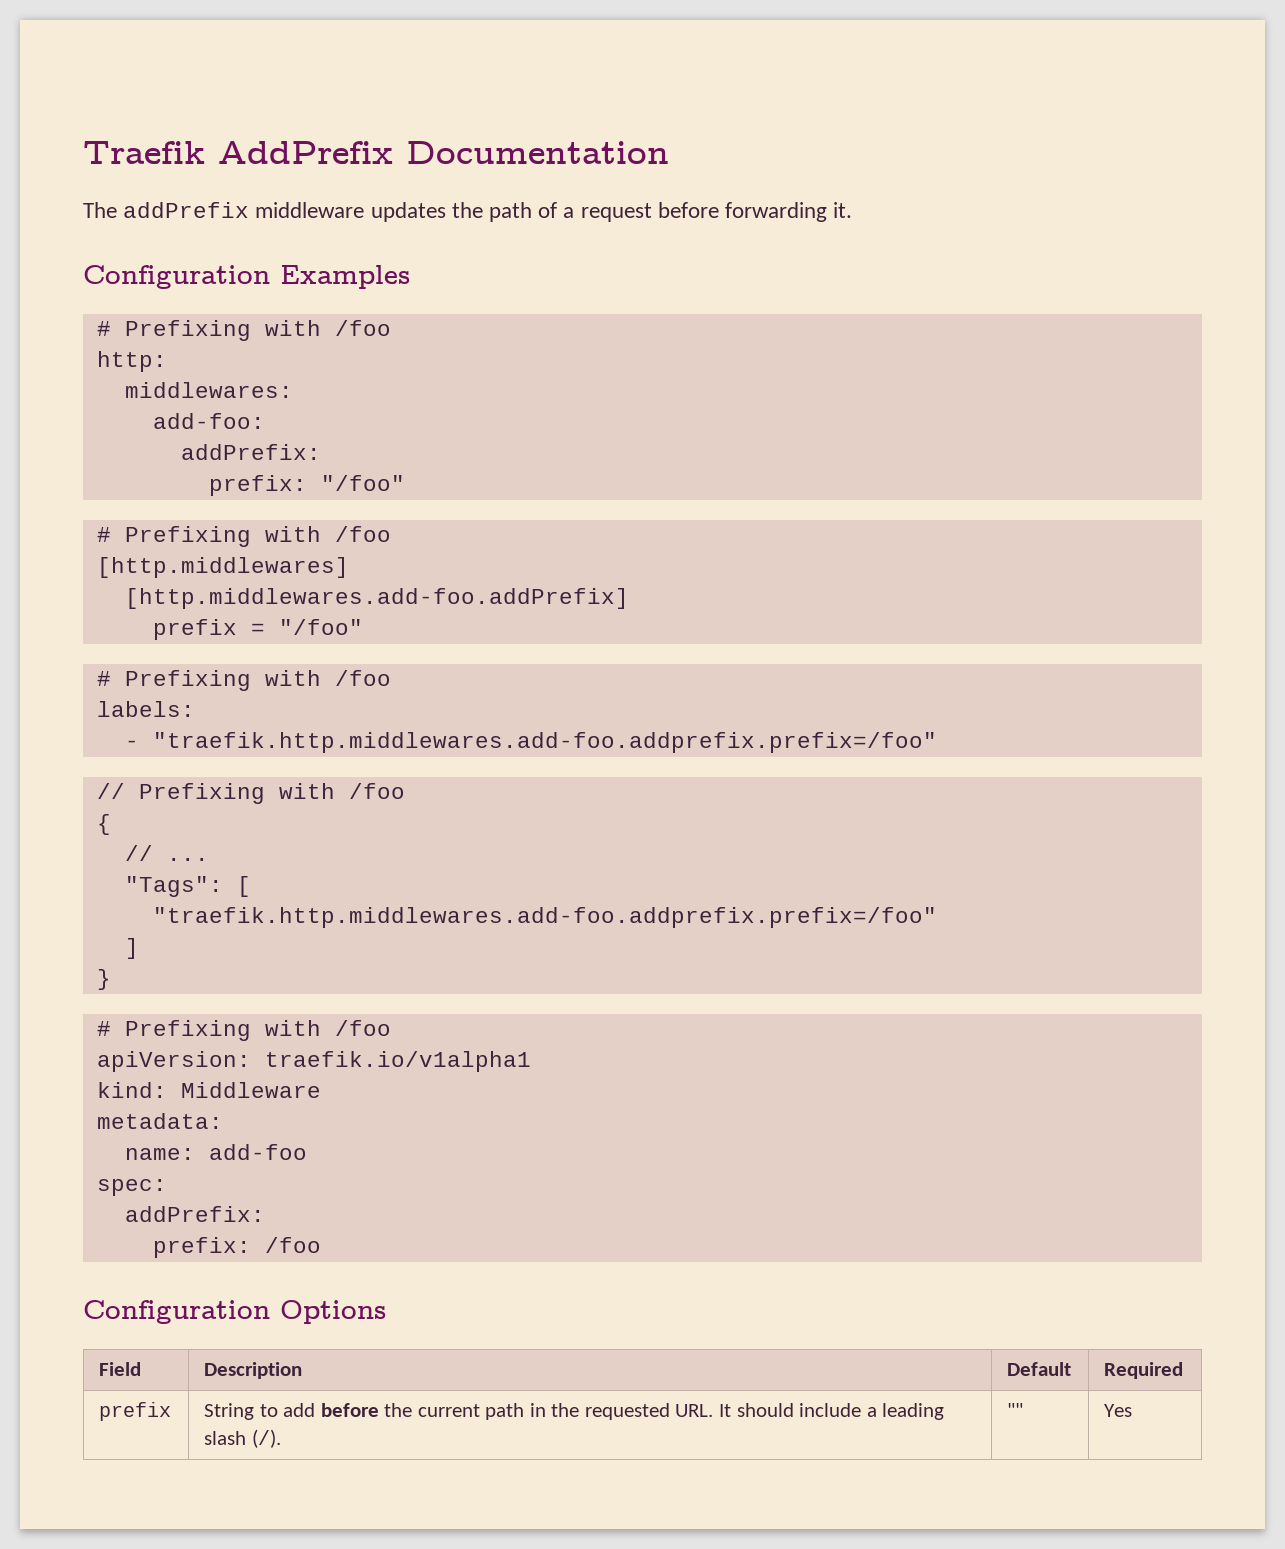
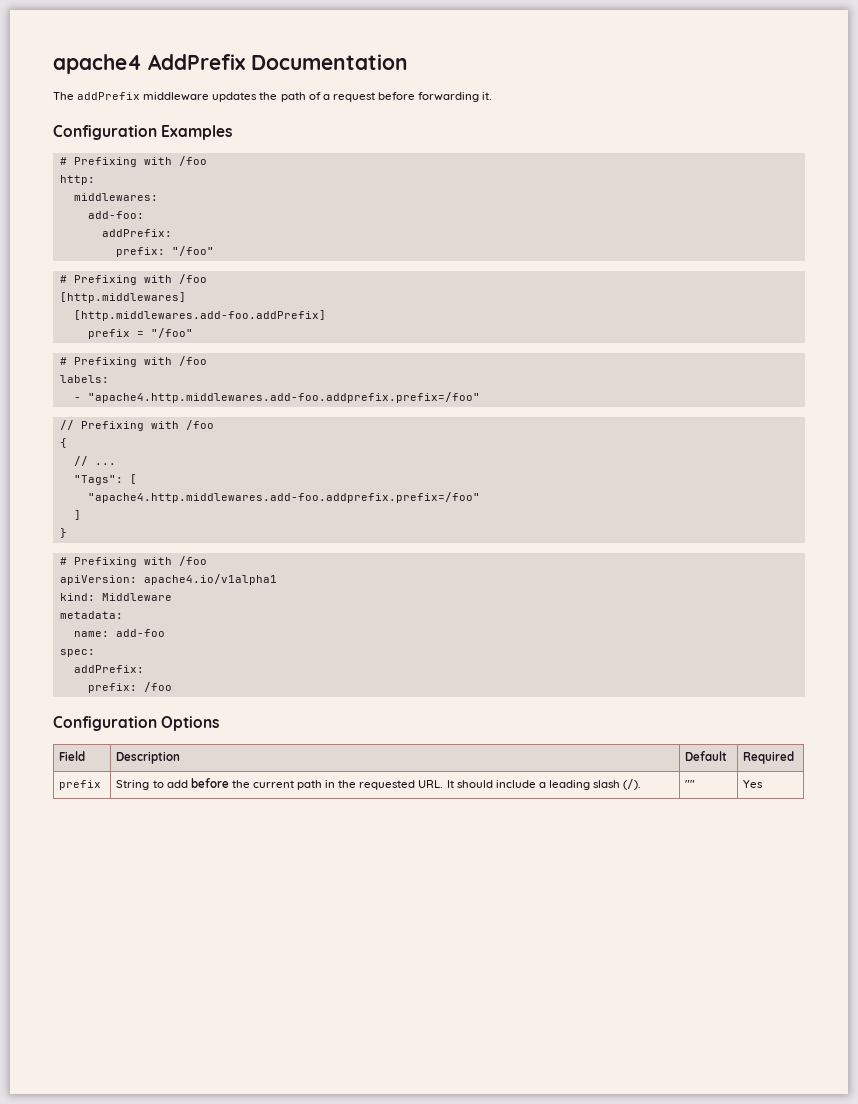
- Traefik AddPrefix Documentation
+ apache4 AddPrefix Documentation
- - "traefik.http.middlewares.add-foo.addprefix.prefix=/foo"
+ - "apache4.http.middlewares.add-foo.addprefix.prefix=/foo"
  "Tags": [
- "traefik.http.middlewares.add-foo.addprefix.prefix=/foo"
+ "apache4.http.middlewares.add-foo.addprefix.prefix=/foo"
- apiVersion: traefik.io/v1alpha1
+ apiVersion: apache4.io/v1alpha1

